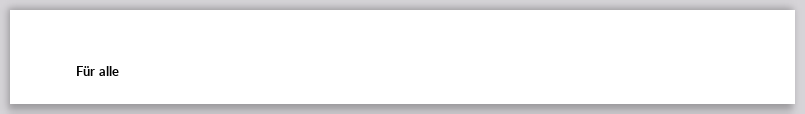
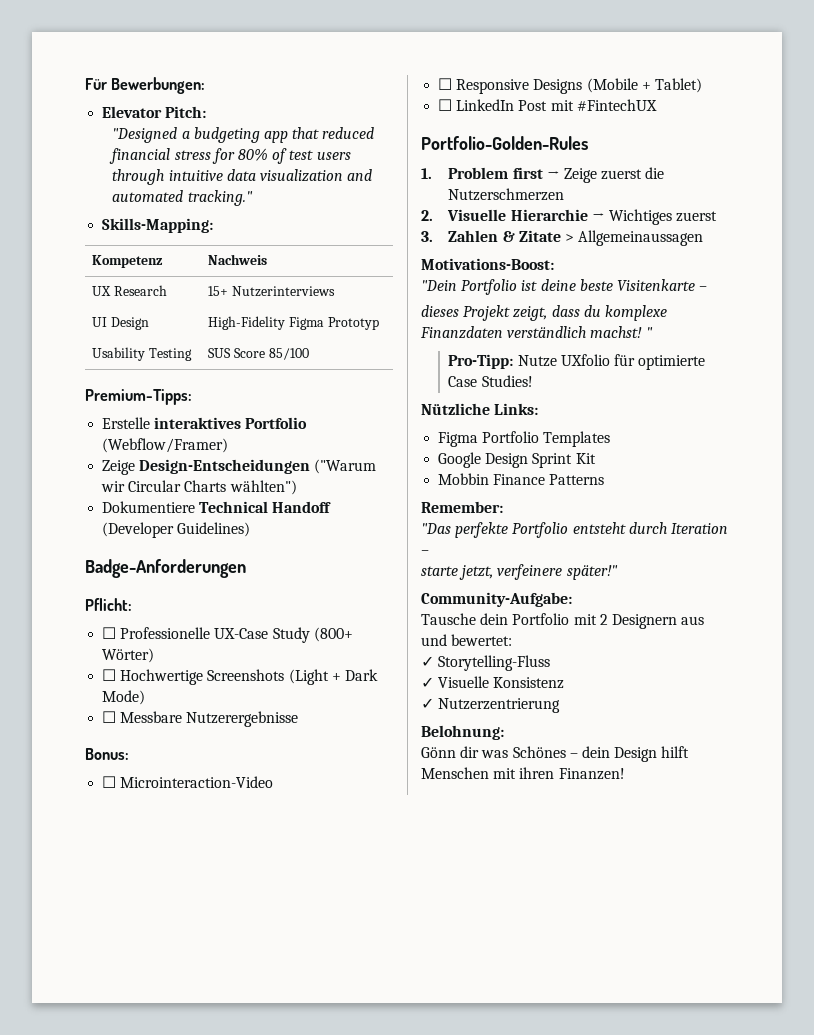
- Für alle
+ Für Bewerbungen:
+ Elevator Pitch:
+ "Designed a budgeting app that reduced financial stress for 80% of test users through intuitive data visualization and automated tracking."
+ Skills-Mapping:
+ Kompetenz | Nachweis
+ UX Research | 15+ Nutzerinterviews
+ UI Design | High-Fidelity Figma Prototyp
+ Usability Testing | SUS Score 85/100
+ Premium-Tipps:
+ Erstelle interaktives Portfolio (Webflow/Framer)
+ Zeige Design-Entscheidungen ("Warum wir Circular Charts wählten")
+ Dokumentiere Technical Handoff (Developer Guidelines)
+ Badge-Anforderungen
+ Pflicht:
+ ☐ Professionelle UX-Case Study (800+ Wörter)
+ ☐ Hochwertige Screenshots (Light + Dark Mode)
+ ☐ Messbare Nutzerergebnisse
+ Bonus:
+ ☐ Microinteraction-Video
+ ☐ Responsive Designs (Mobile + Tablet)
+ ☐ LinkedIn Post mit #FintechUX
+ Portfolio-Golden-Rules
+ 1. Problem first → Zeige zuerst die Nutzerschmerzen
+ 2. Visuelle Hierarchie → Wichtiges zuerst
+ 3. Zahlen & Zitate > Allgemeinaussagen
+ Motivations-Boost:
+ "Dein Portfolio ist deine beste Visitenkarte –
+ dieses Projekt zeigt, dass du komplexe Finanzdaten verständlich machst! "
+ Pro-Tipp: Nutze UXfolio für optimierte Case Studies!
+ Nützliche Links:
+ Figma Portfolio Templates
+ Google Design Sprint Kit
+ Mobbin Finance Patterns
+ Remember:
+ "Das perfekte Portfolio entsteht durch Iteration –
+ starte jetzt, verfeinere später!"
+ Community-Aufgabe:
+ Tausche dein Portfolio mit 2 Designern aus und bewertet:
+ ✓ Storytelling-Fluss
+ ✓ Visuelle Konsistenz
+ ✓ Nutzerzentrierung
+ Belohnung:
+ Gönn dir was Schönes – dein Design hilft Menschen mit ihren Finanzen!

